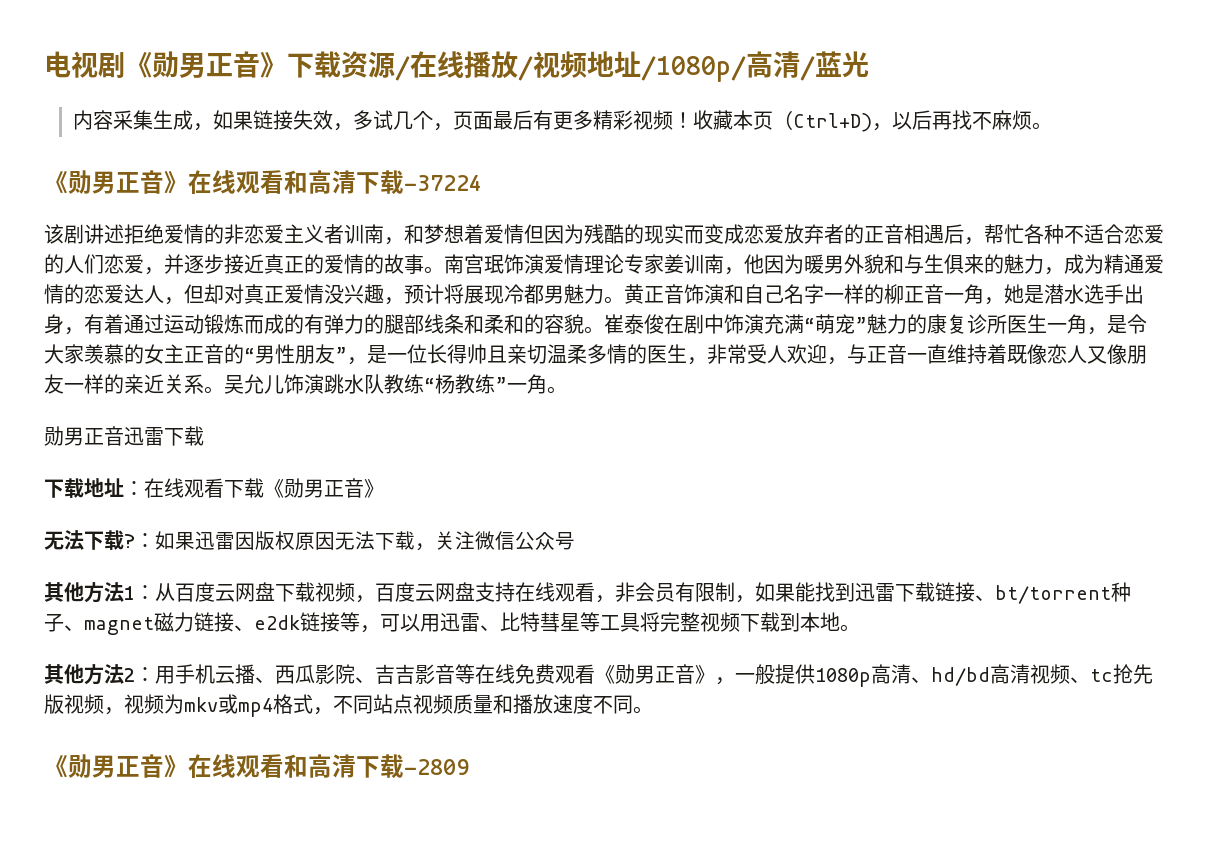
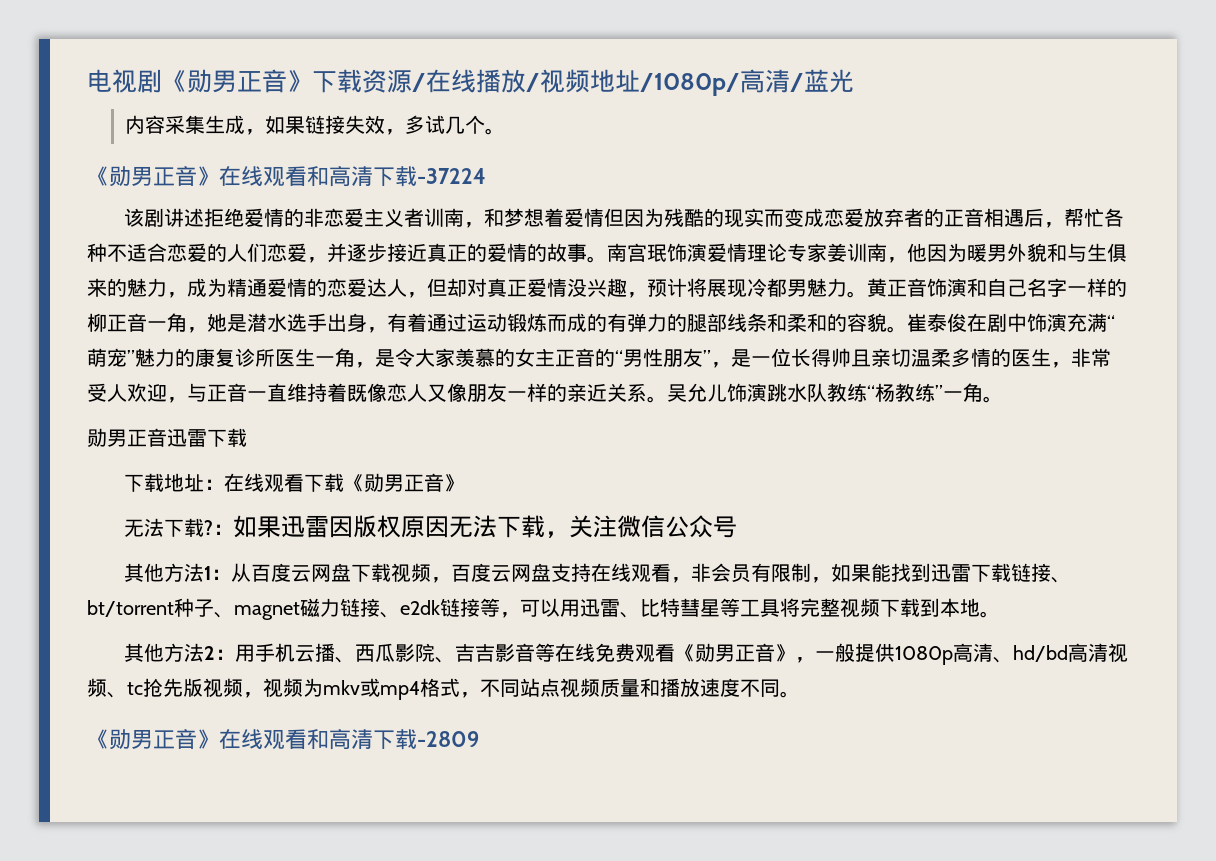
- 内容采集生成，如果链接失效，多试几个，页面最后有更多精彩视频！收藏本页（Ctrl+D)，以后再找不麻烦。
+ 内容采集生成，如果链接失效，多试几个。

